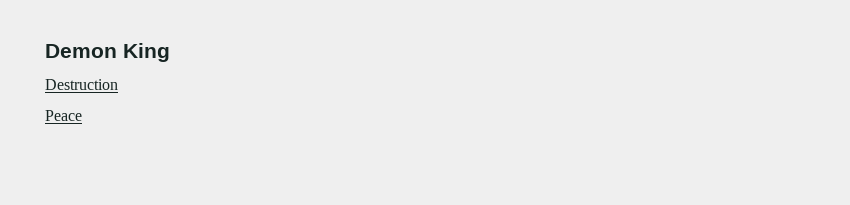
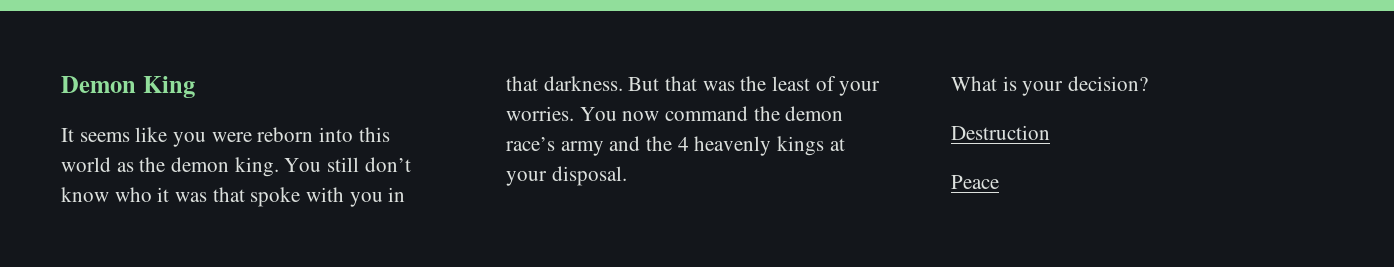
+ It seems like you were reborn into this world as the demon king. You still don’t know who it was that spoke with you in that darkness. But that was the least of your worries. You now command the demon race’s army and the 4 heavenly kings at your disposal.
+ What is your decision?

